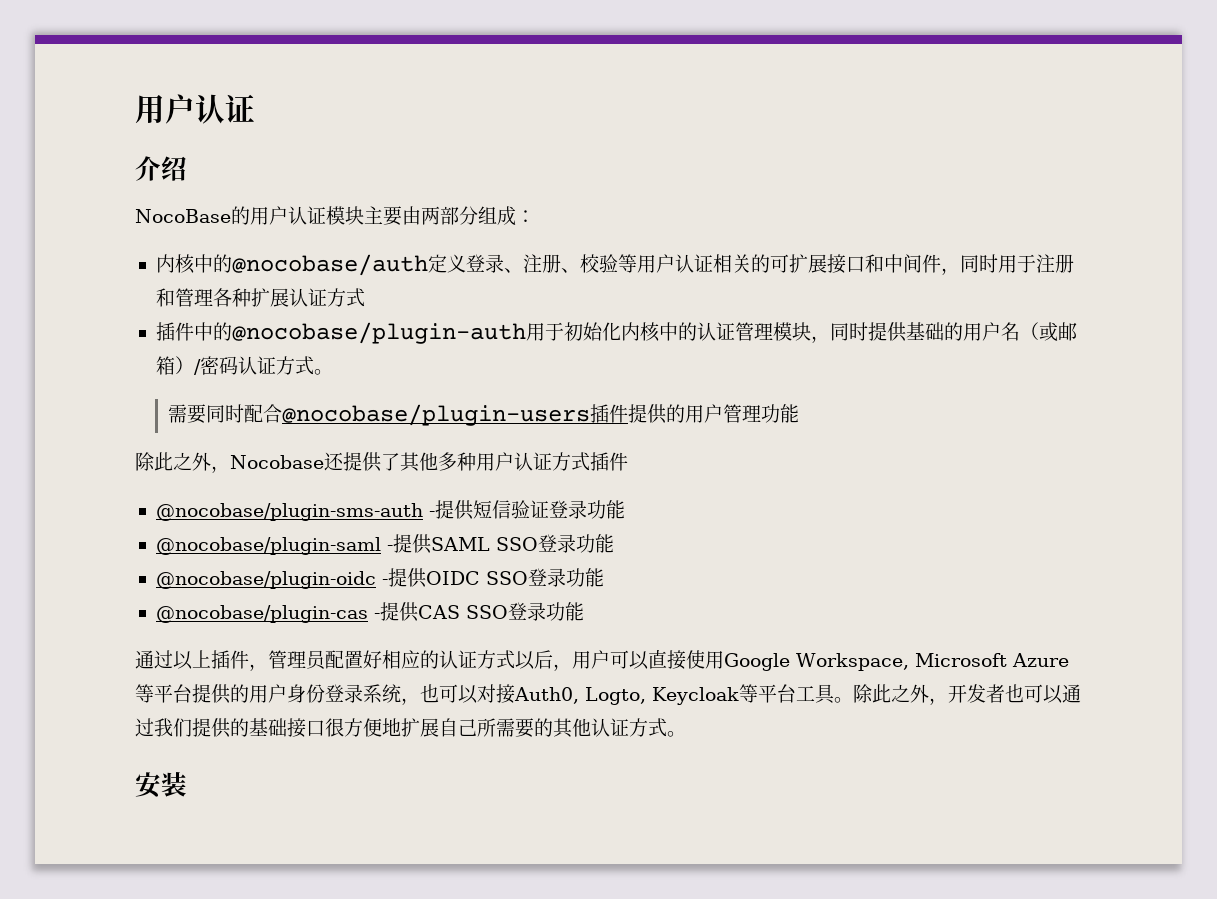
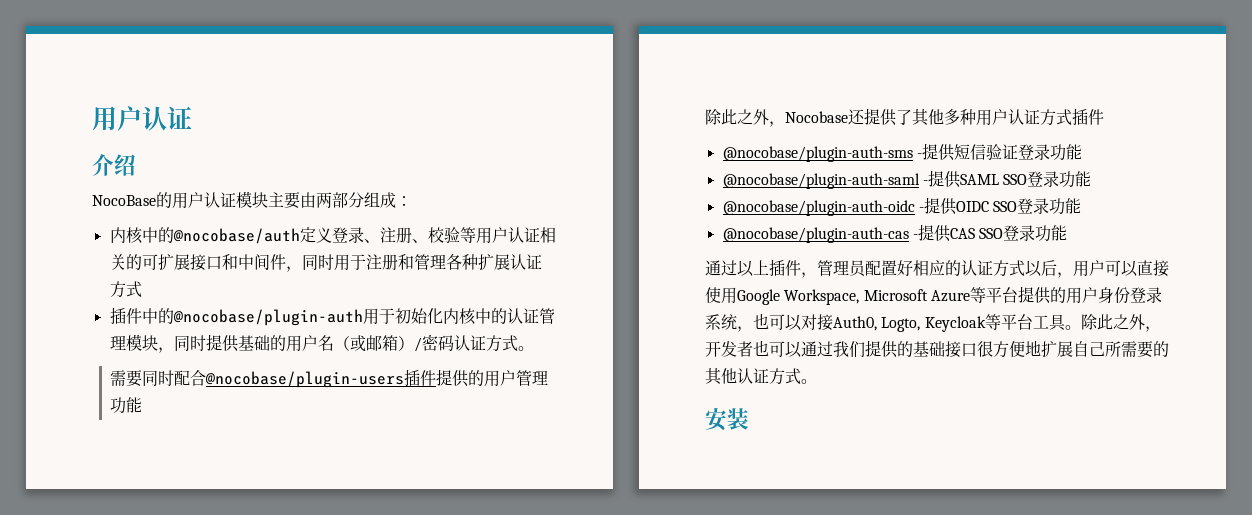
- @nocobase/plugin-sms-auth -提供短信验证登录功能
+ @nocobase/plugin-auth-sms -提供短信验证登录功能
- @nocobase/plugin-saml -提供SAML SSO登录功能
+ @nocobase/plugin-auth-saml -提供SAML SSO登录功能
- @nocobase/plugin-oidc -提供OIDC SSO登录功能
+ @nocobase/plugin-auth-oidc -提供OIDC SSO登录功能
- @nocobase/plugin-cas -提供CAS SSO登录功能
+ @nocobase/plugin-auth-cas -提供CAS SSO登录功能

